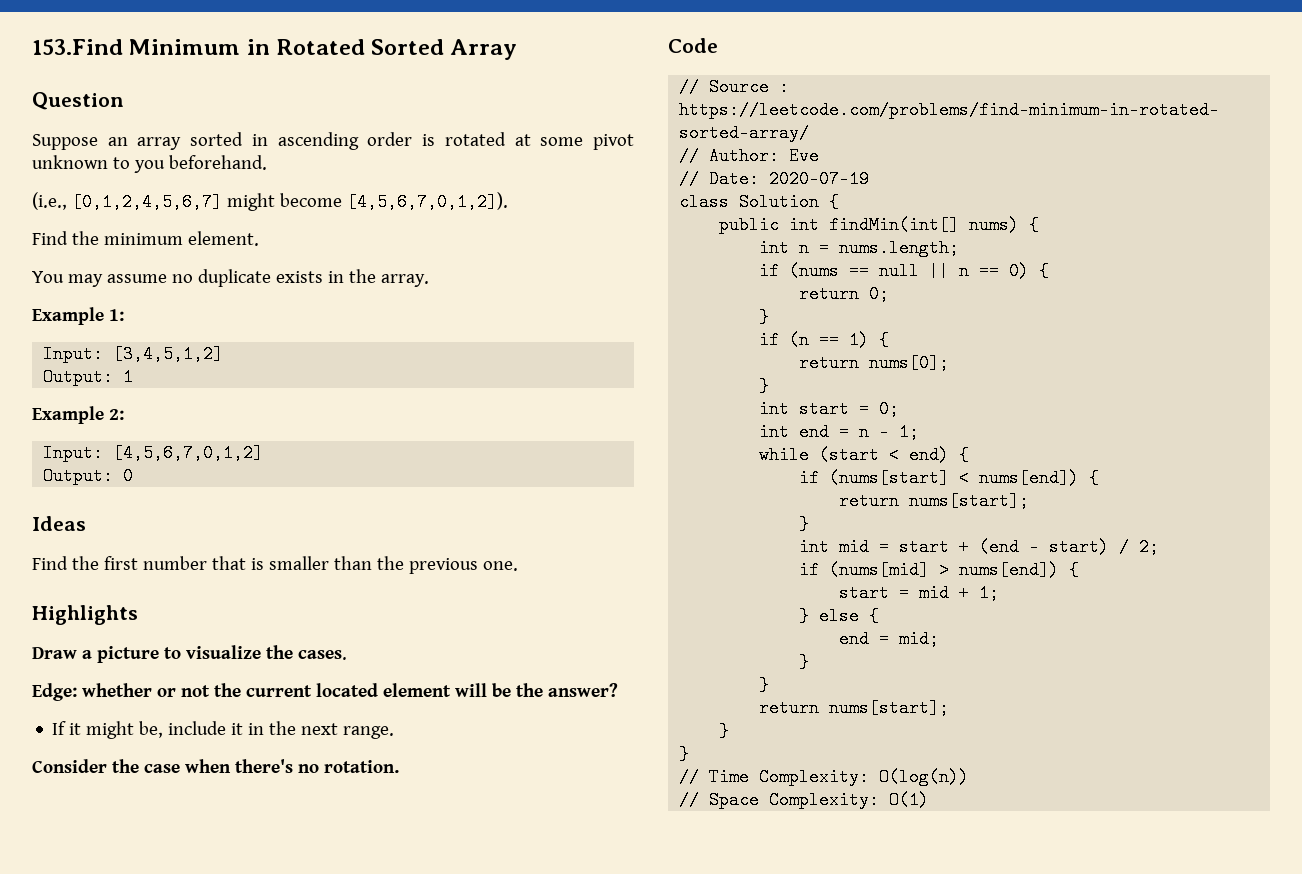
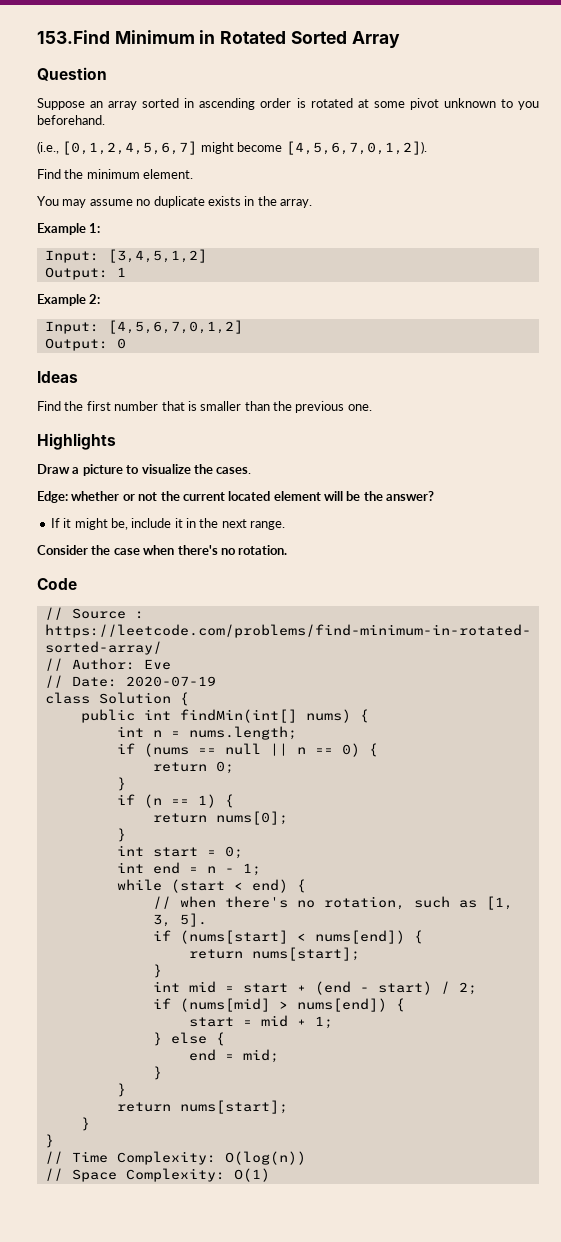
+ // when there's no rotation, such as [1, 3, 5].

